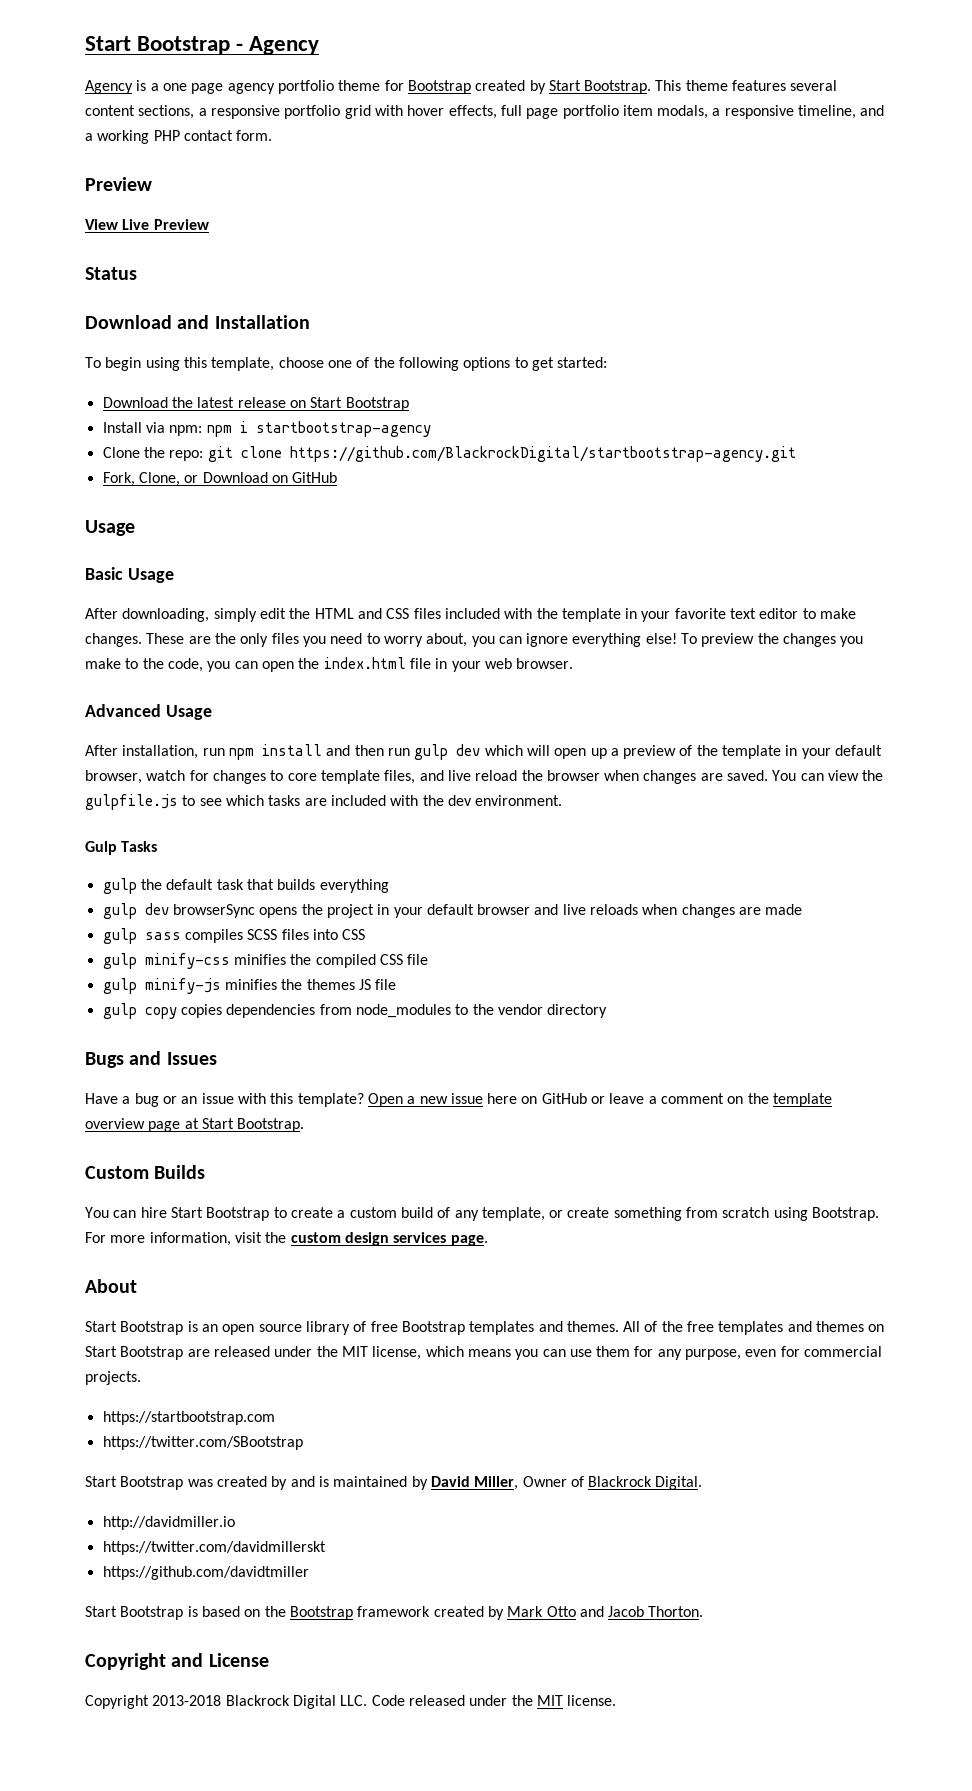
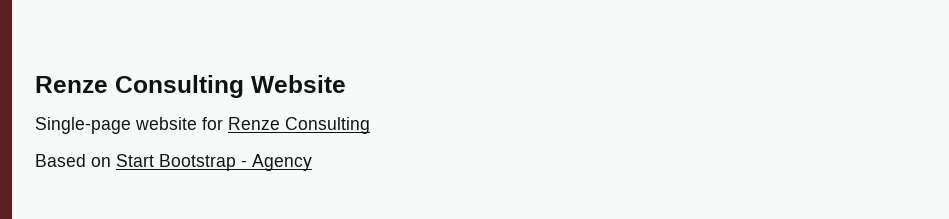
- Start Bootstrap - Agency
- Agency is a one page agency portfolio theme for Bootstrap created by Start Bootstrap. This theme features several content sections, a responsive portfolio grid with hover effects, full page portfolio item modals, a responsive timeline, and a working PHP contact form.
- Preview
- View Live Preview
- Status
- Download and Installation
- To begin using this template, choose one of the following options to get started:
- Download the latest release on Start Bootstrap
- Install via npm: npm i startbootstrap-agency
- Clone the repo: git clone https://github.com/BlackrockDigital/startbootstrap-agency.git
- Fork, Clone, or Download on GitHub
- Usage
- Basic Usage
- After downloading, simply edit the HTML and CSS files included with the template in your favorite text editor to make changes. These are the only files you need to worry about, you can ignore everything else! To preview the changes you make to the code, you can open the index.html file in your web browser.
- Advanced Usage
- After installation, run npm install and then run gulp dev which will open up a preview of the template in your default browser, watch for changes to core template files, and live reload the browser when changes are saved. You can view the gulpfile.js to see which tasks are included with the dev environment.
- Gulp Tasks
- gulp the default task that builds everything
- gulp dev browserSync opens the project in your default browser and live reloads when changes are made
- gulp sass compiles SCSS files into CSS
- gulp minify-css minifies the compiled CSS file
- gulp minify-js minifies the themes JS file
- gulp copy copies dependencies from node_modules to the vendor directory
- Bugs and Issues
- Have a bug or an issue with this template? Open a new issue here on GitHub or leave a comment on the template overview page at Start Bootstrap.
- Custom Builds
- You can hire Start Bootstrap to create a custom build of any template, or create something from scratch using Bootstrap. For more information, visit the custom design services page.
- About
- Start Bootstrap is an open source library of free Bootstrap templates and themes. All of the free templates and themes on Start Bootstrap are released under the MIT license, which means you can use them for any purpose, even for commercial projects.
- https://startbootstrap.com
- https://twitter.com/SBootstrap
- Start Bootstrap was created by and is maintained by David Miller, Owner of Blackrock Digital.
- http://davidmiller.io
- https://twitter.com/davidmillerskt
- https://github.com/davidtmiller
- Start Bootstrap is based on the Bootstrap framework created by Mark Otto and Jacob Thorton.
- Copyright and License
- Copyright 2013-2018 Blackrock Digital LLC. Code released under the MIT license.
+ Renze Consulting Website
+ Single-page website for Renze Consulting
+ Based on Start Bootstrap - Agency

